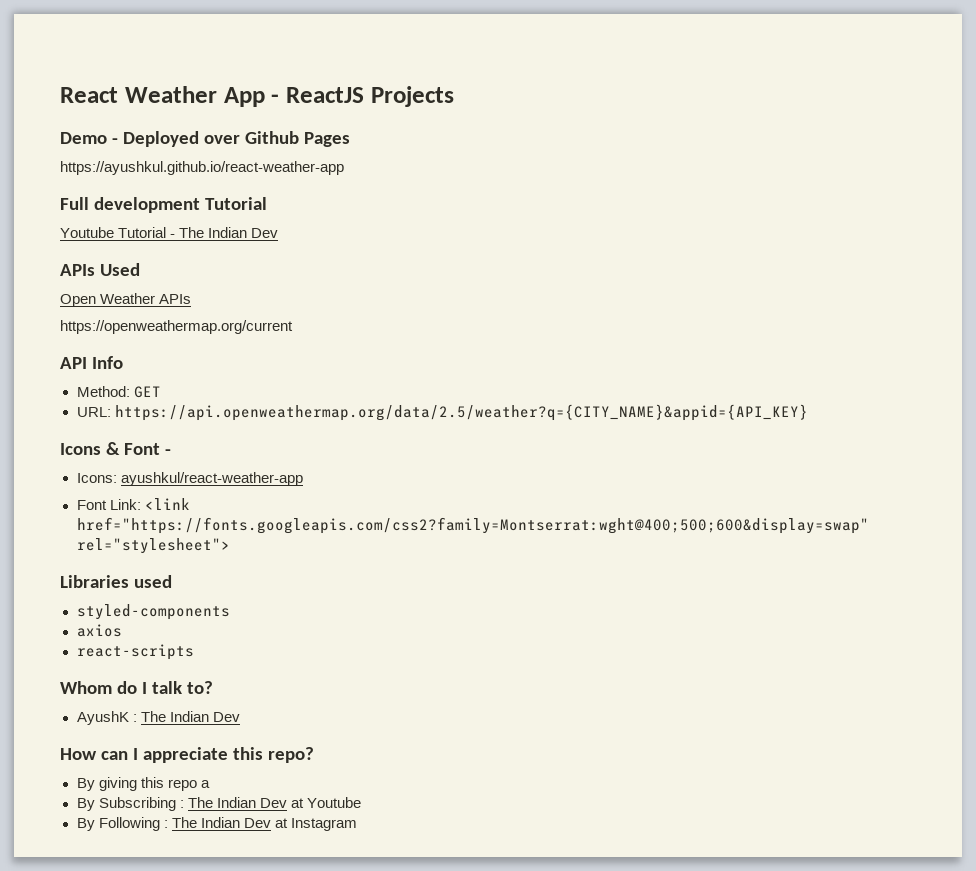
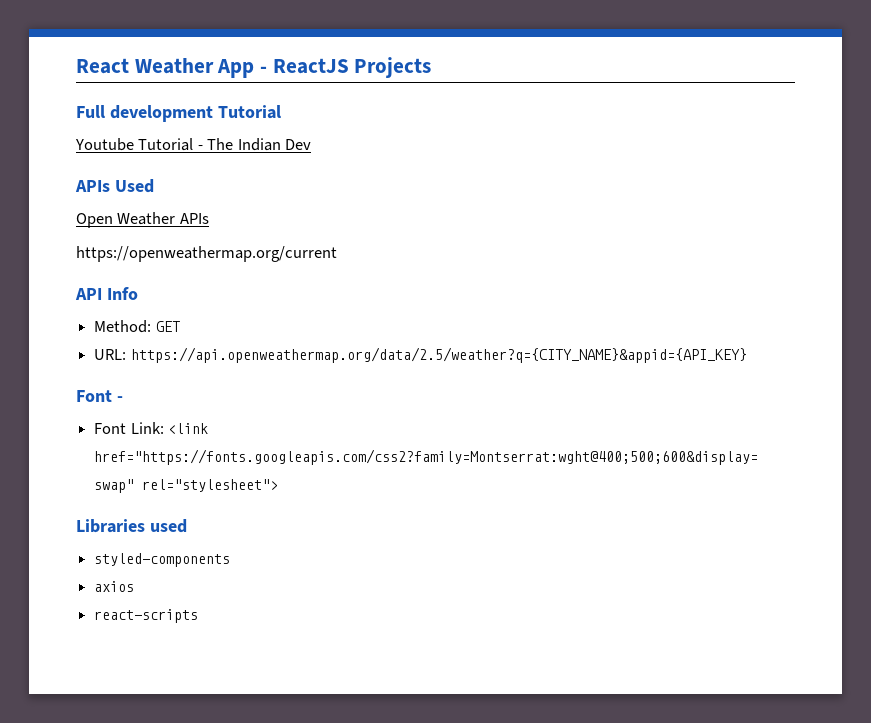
- Demo - Deployed over Github Pages
- https://ayushkul.github.io/react-weather-app
- Icons & Font -
+ Font -
- Icons: ayushkul/react-weather-app
- Whom do I talk to?
- AyushK : The Indian Dev
- How can I appreciate this repo?
- By giving this repo a
- By Subscribing : The Indian Dev at Youtube
- By Following : The Indian Dev at Instagram

